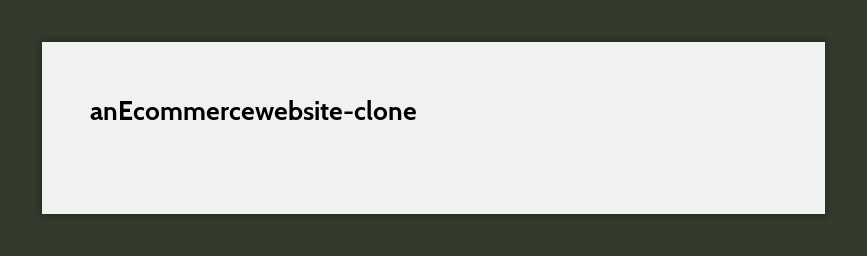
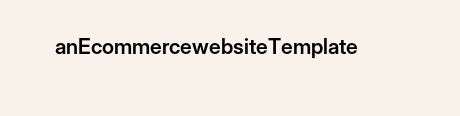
- anEcommercewebsite-clone
+ anEcommercewebsiteTemplate

